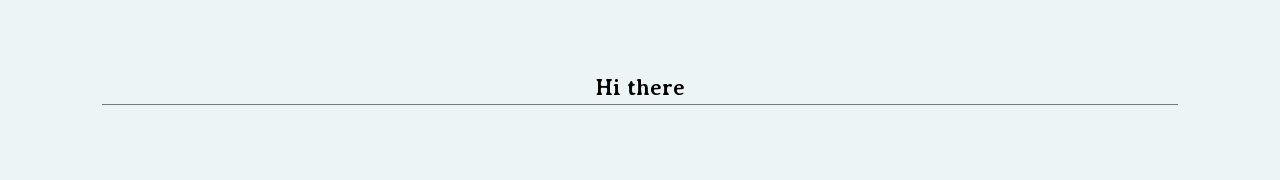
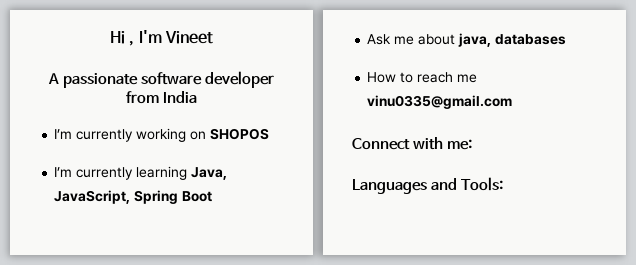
- Hi there
+ Hi , I'm Vineet
+ A passionate software developer from India
+ I’m currently working on SHOPOS
+ I’m currently learning Java, JavaScript, Spring Boot
+ Ask me about java, databases
+ How to reach me vinu0335@gmail.com
+ Connect with me:
+ Languages and Tools:

